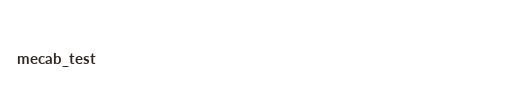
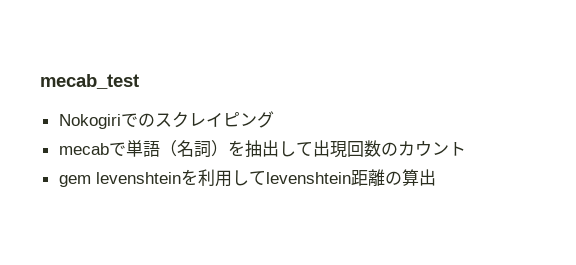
+ Nokogiriでのスクレイピング
+ mecabで単語（名詞）を抽出して出現回数のカウント
+ gem levenshteinを利用してlevenshtein距離の算出

